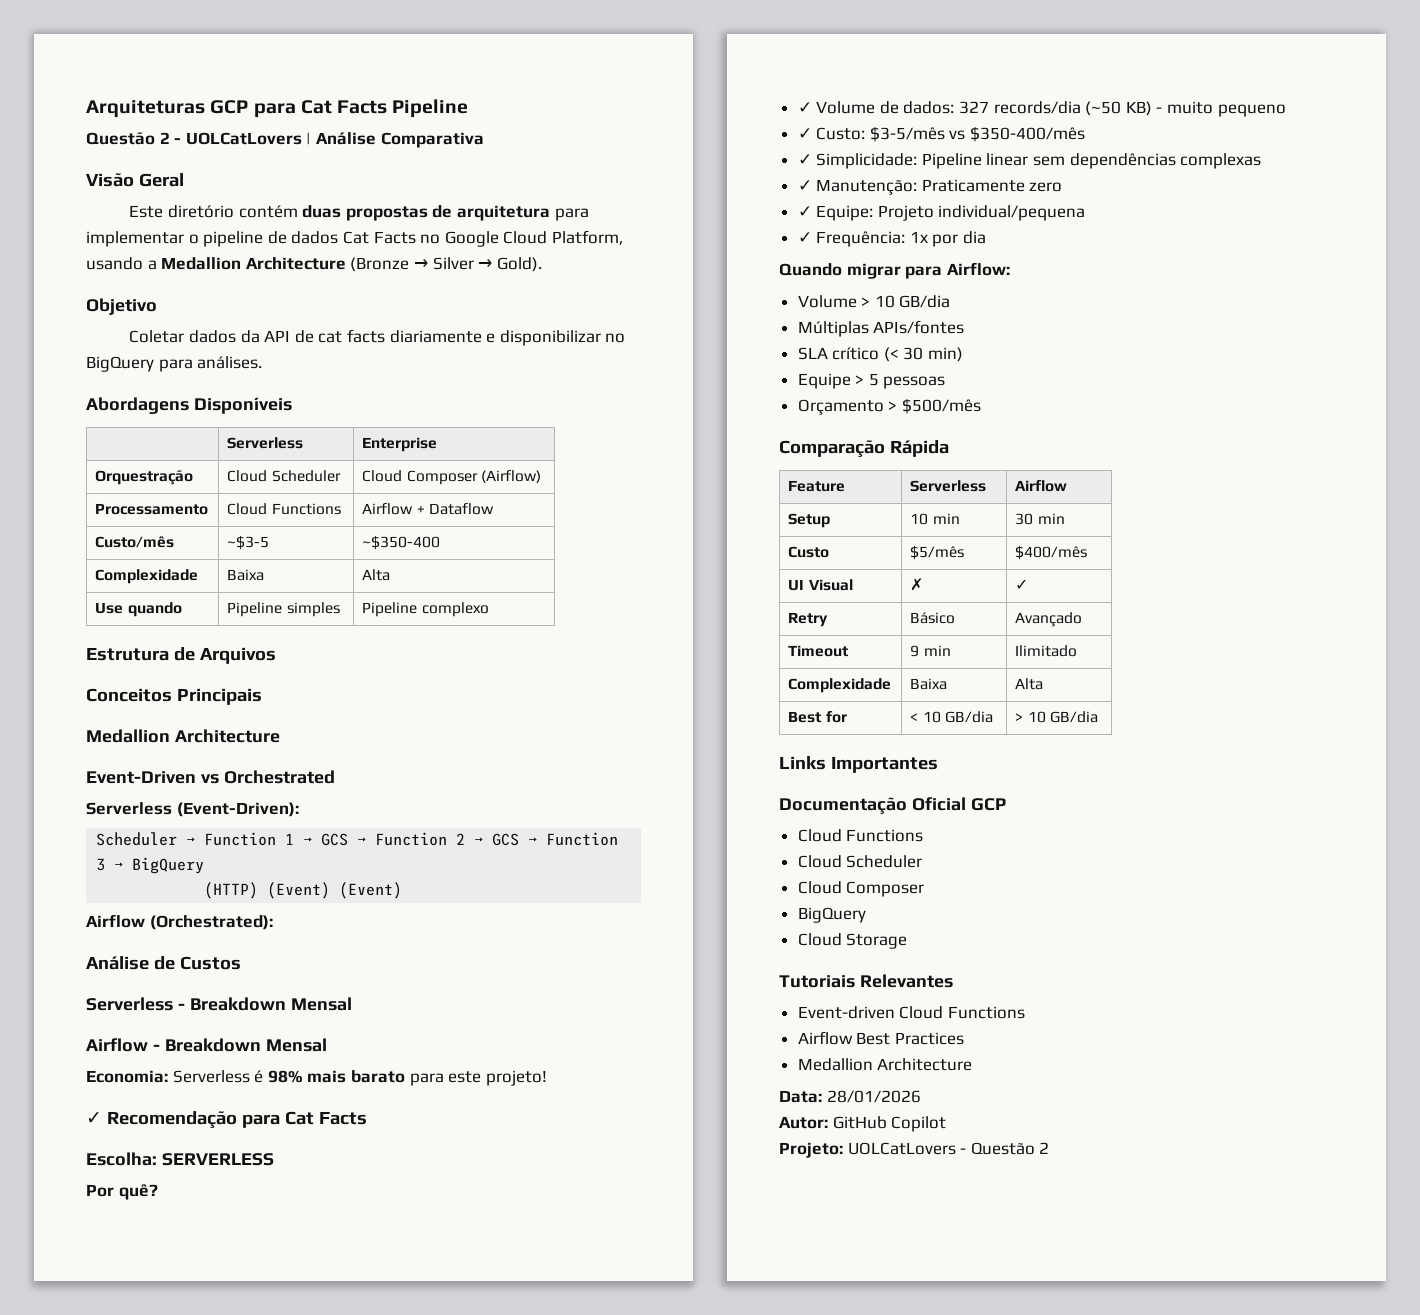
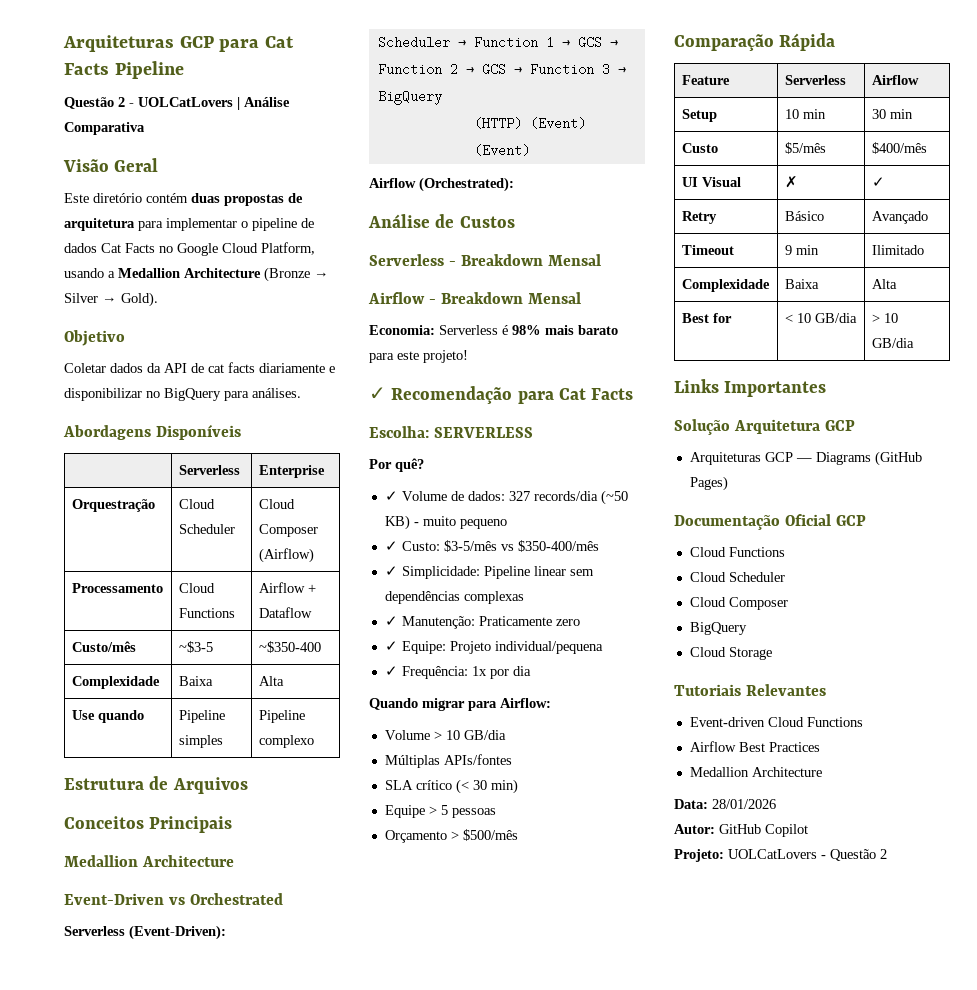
+ Solução Arquitetura GCP
+ Arquiteturas GCP — Diagrams (GitHub Pages)

